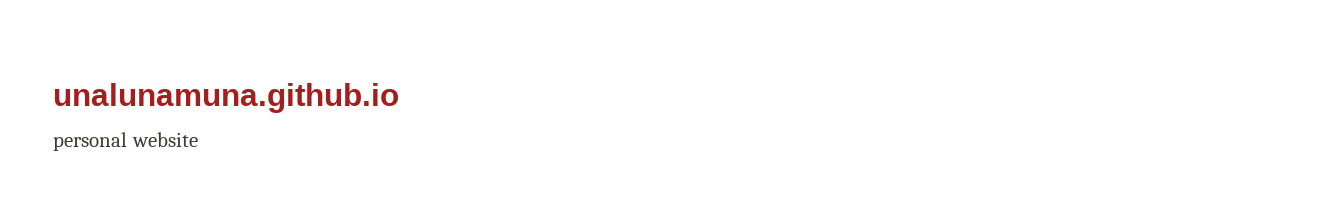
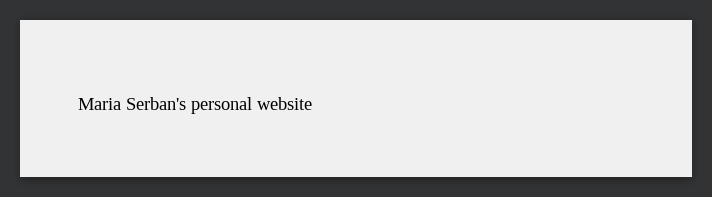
- unalunamuna.github.io
- personal website
+ Maria Serban's personal website

